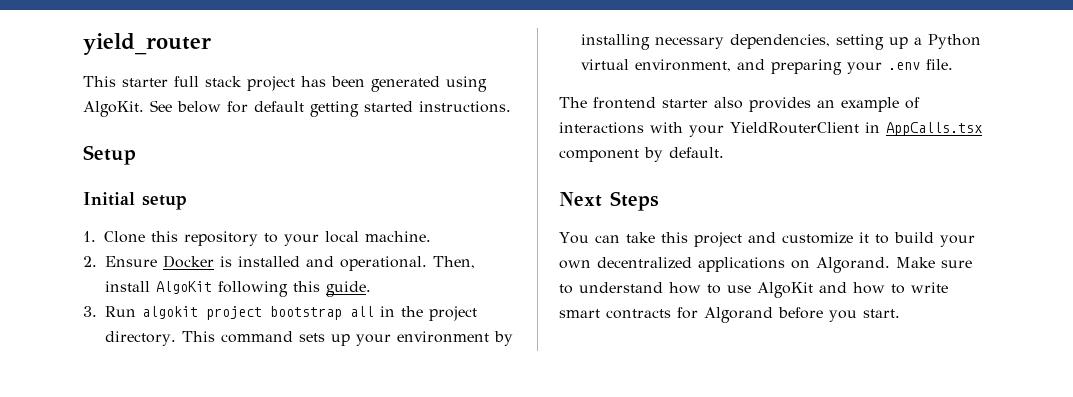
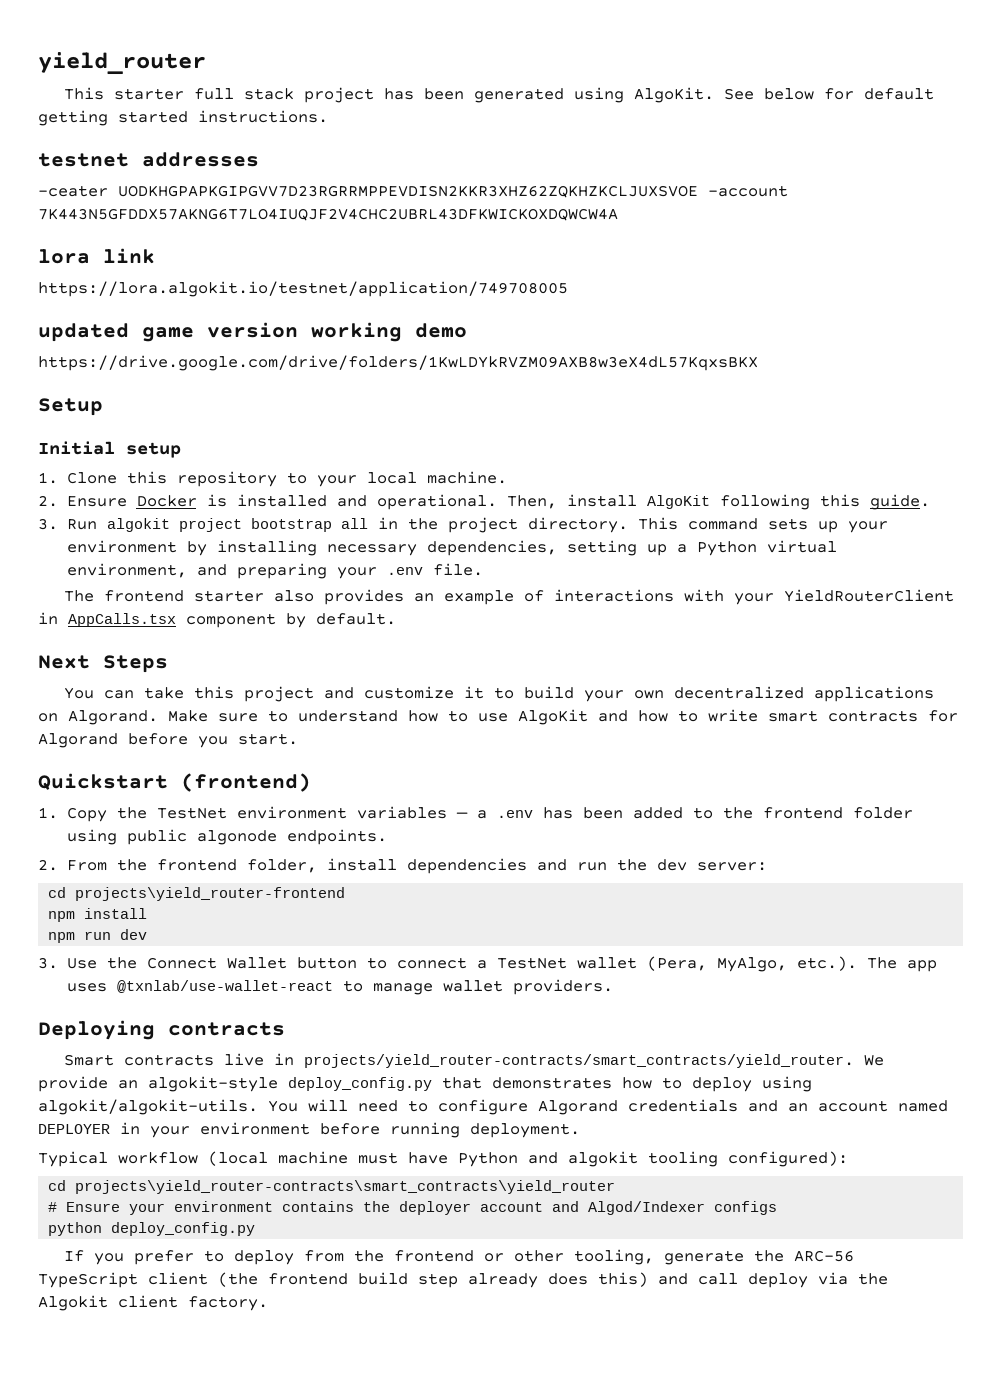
+ testnet addresses
+ -ceater UODKHGPAPKGIPGVV7D23RGRRMPPEVDISN2KKR3XHZ62ZQKHZKCLJUXSVOE -account 7K443N5GFDDX57AKNG6T7LO4IUQJF2V4CHC2UBRL43DFKWICKOXDQWCW4A
+ lora link
+ https://lora.algokit.io/testnet/application/749708005
+ updated game version working demo
+ https://drive.google.com/drive/folders/1KwLDYkRVZM09AXB8w3eX4dL57KqxsBKX
+ Quickstart (frontend)
+ 1. Copy the TestNet environment variables — a .env has been added to the frontend folder using public algonode endpoints.
+ 2. From the frontend folder, install dependencies and run the dev server:
+ cd projects\yield_router-frontend
+ npm install
+ npm run dev
+ 3. Use the Connect Wallet button to connect a TestNet wallet (Pera, MyAlgo, etc.). The app uses @txnlab/use-wallet-react to manage wallet providers.
+ Deploying contracts
+ Smart contracts live in projects/yield_router-contracts/smart_contracts/yield_router. We provide an algokit-style deploy_config.py that demonstrates how to deploy using algokit/algokit-utils. You will need to configure Algorand credentials and an account named DEPLOYER in your environment before running deployment.
+ Typical workflow (local machine must have Python and algokit tooling configured):
+ cd projects\yield_router-contracts\smart_contracts\yield_router
+ # Ensure your environment contains the deployer account and Algod/Indexer configs
+ python deploy_config.py
+ If you prefer to deploy from the frontend or other tooling, generate the ARC-56 TypeScript client (the frontend build step already does this) and call deploy via the Algokit client factory.

